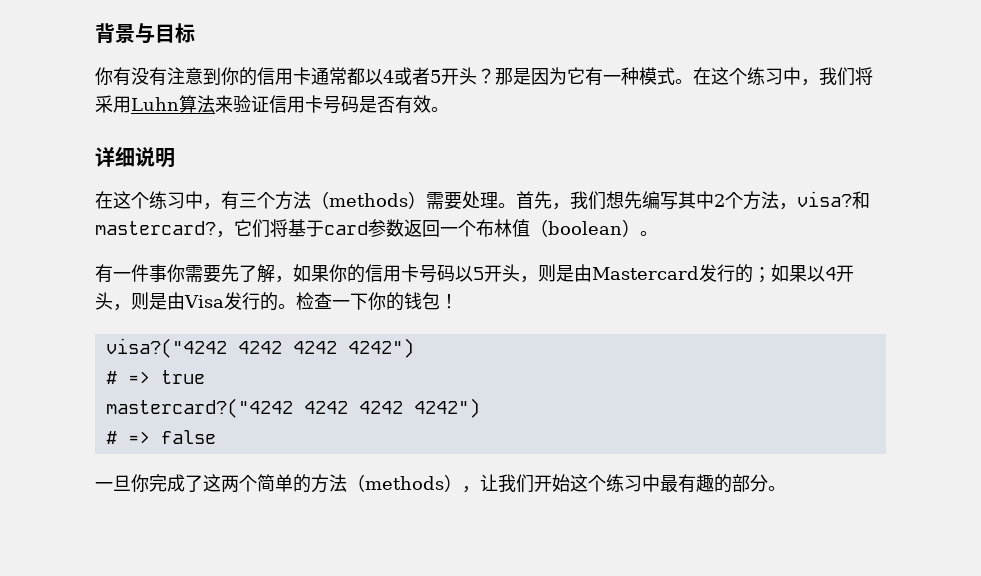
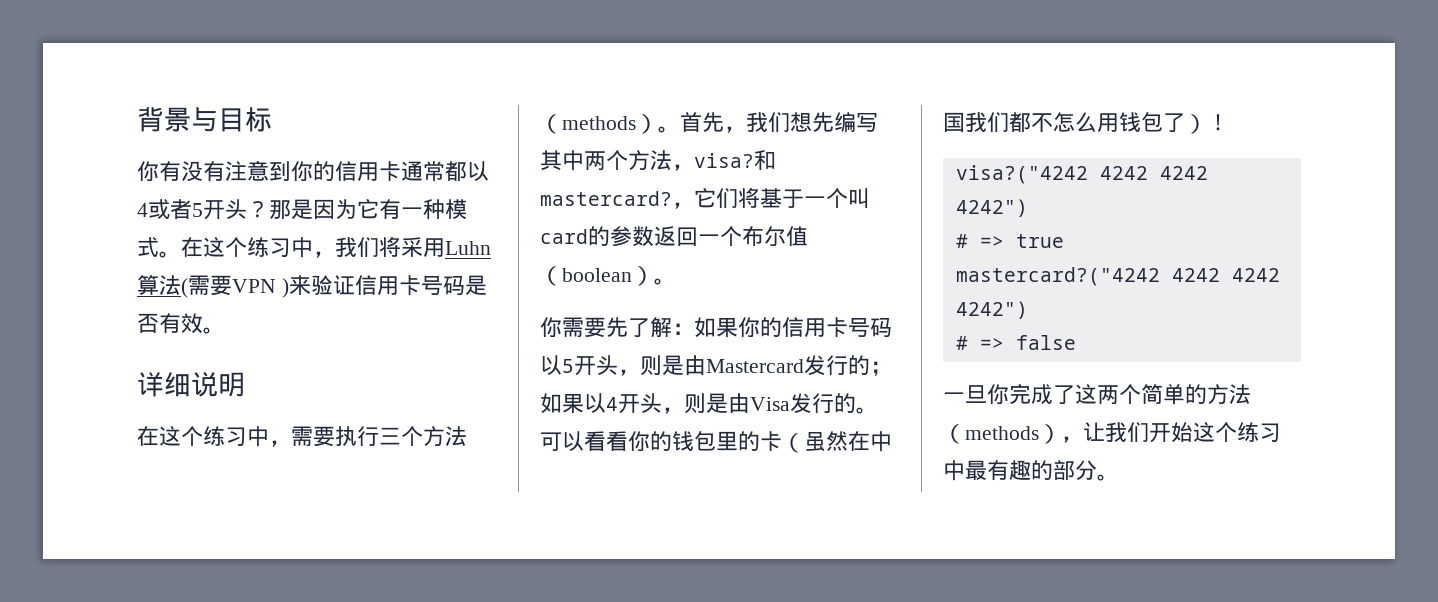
- 在这个练习中，我们将采用Luhn算法来验证信用卡号码是否有效。
+ 在这个练习中，我们将采用Luhn算法(需要VPN )来验证信用卡号码是否有效。
- 在这个练习中，有三个方法（methods）需要处理。
+ 在这个练习中，需要执行三个方法（methods）。
- 首先，我们想先编写其中2个方法，visa?
+ 首先，我们想先编写其中两个方法，visa?
- ，它们将基于card参数返回一个布林值（boolean）。
+ ，它们将基于一个叫card的参数返回一个布尔值（boolean）。
- 有一件事你需要先了解，如果你的信用卡号码以5开头，则是由Mastercard发行的；如果以4开头，则是由Visa发行的。
+ 你需要先了解：如果你的信用卡号码以5开头，则是由Mastercard发行的；如果以4开头，则是由Visa发行的。
- 检查一下你的钱包！
+ 可以看看你的钱包里的卡（虽然在中国我们都不怎么用钱包了）！

